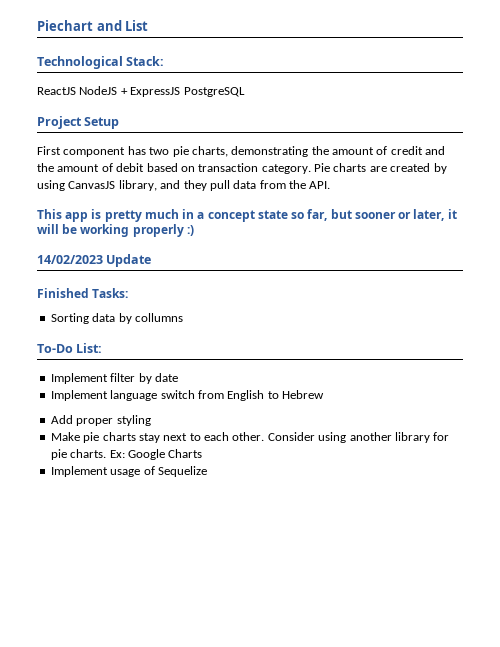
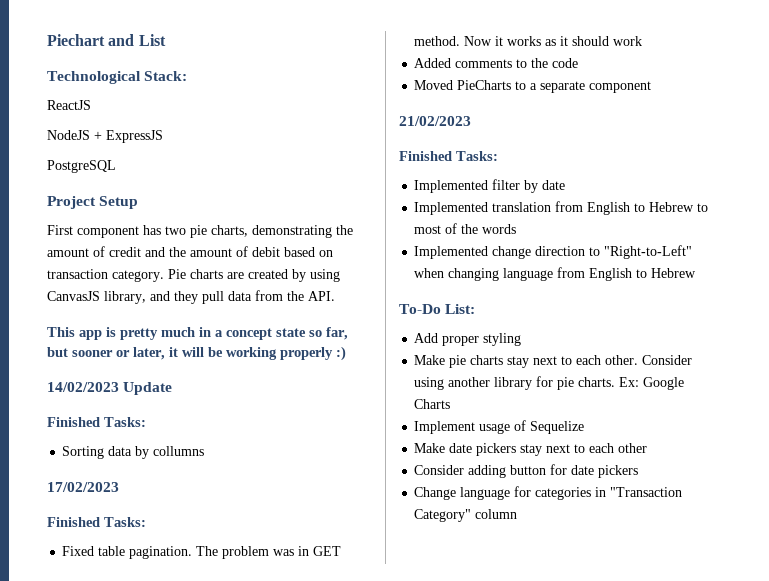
- ReactJS NodeJS + ExpressJS PostgreSQL
+ ReactJS
+ NodeJS + ExpressJS
+ PostgreSQL
- To-Do List:
- Implement filter by date
+ 17/02/2023
+ Finished Tasks:
+ Fixed table pagination. The problem was in GET method. Now it works as it should work
+ Added comments to the code
+ Moved PieCharts to a separate component
+ 21/02/2023
+ Finished Tasks:
+ Implemented filter by date
- Implement language switch from English to Hebrew
+ Implemented translation from English to Hebrew to most of the words
+ Implemented change direction to "Right-to-Left" when changing language from English to Hebrew
+ To-Do List:
+ Make date pickers stay next to each other
+ Consider adding button for date pickers
+ Change language for categories in "Transaction Category" column

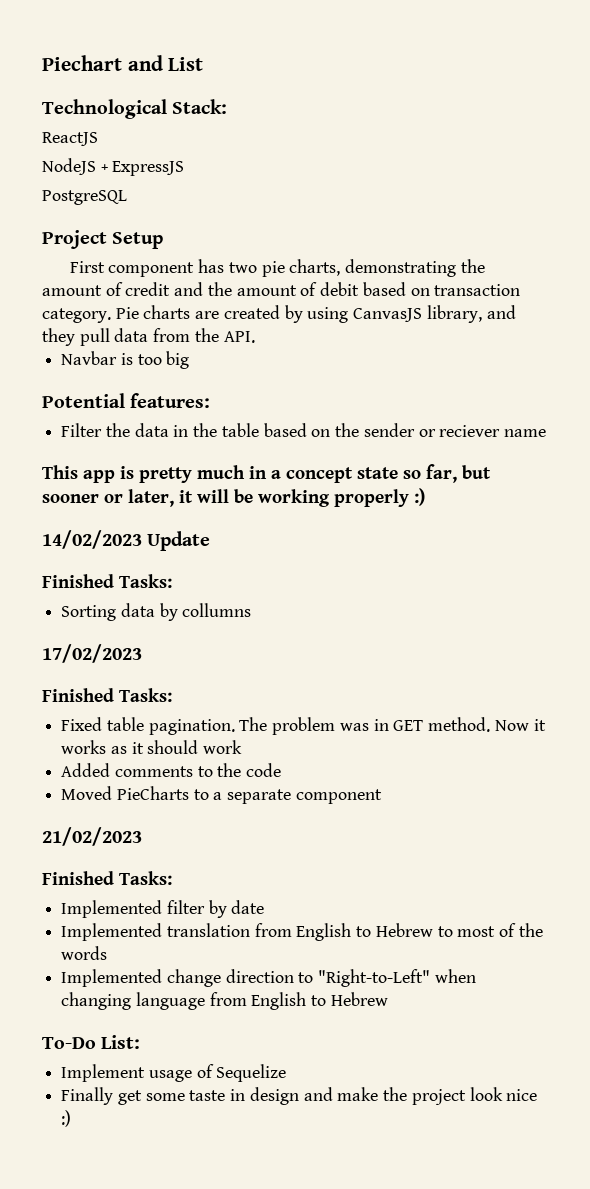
+ Navbar is too big
+ Potential features:
+ Filter the data in the table based on the sender or reciever name
- Add proper styling
- Make pie charts stay next to each other. Consider using another library for pie charts. Ex: Google Charts
  Implement usage of Sequelize
- Make date pickers stay next to each other
- Consider adding button for date pickers
- Change language for categories in "Transaction Category" column
+ Finally get some taste in design and make the project look nice :)

